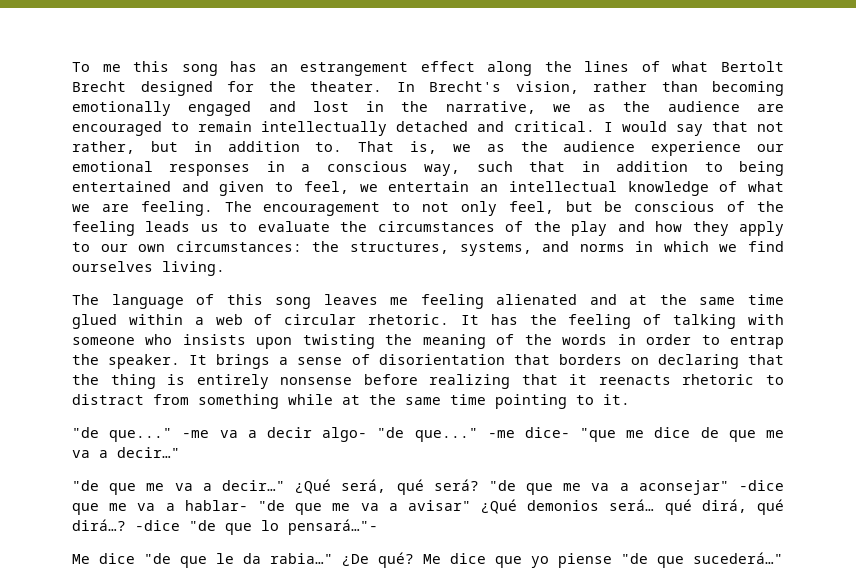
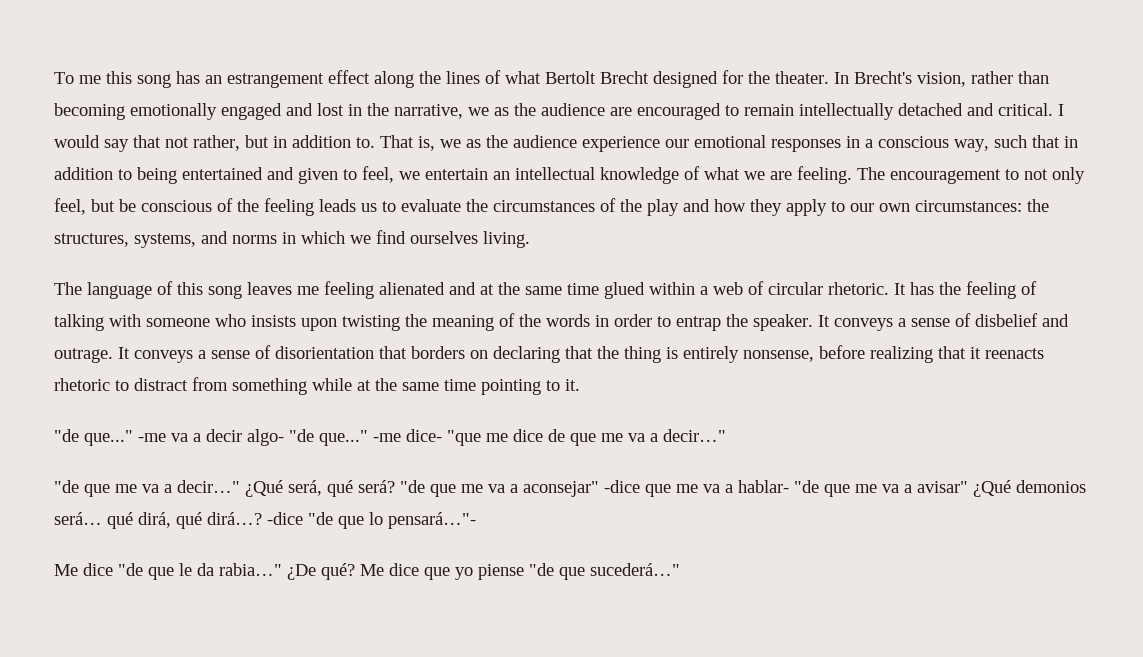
- It brings a sense of disorientation that borders on declaring that the thing is entirely nonsense before realizing that it reenacts rhetoric to distract from something while at the same time pointing to it.
+ It conveys a sense of disbelief and outrage. It conveys a sense of disorientation that borders on declaring that the thing is entirely nonsense, before realizing that it reenacts rhetoric to distract from something while at the same time pointing to it.

